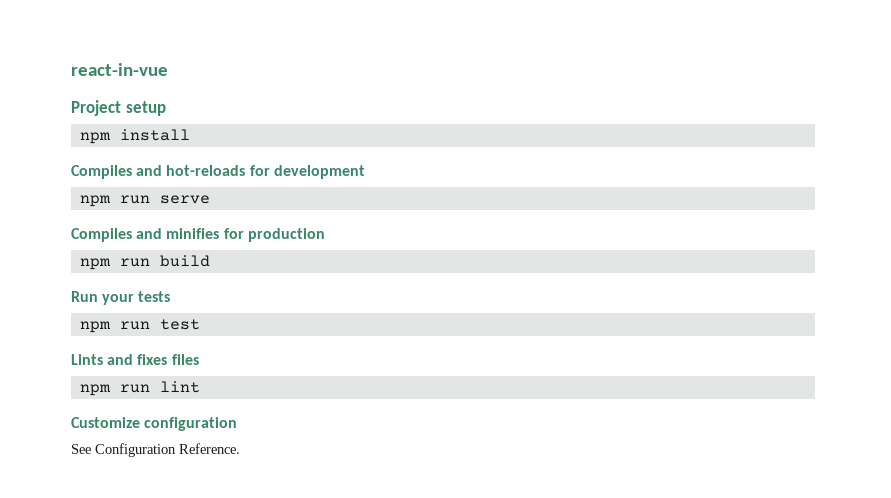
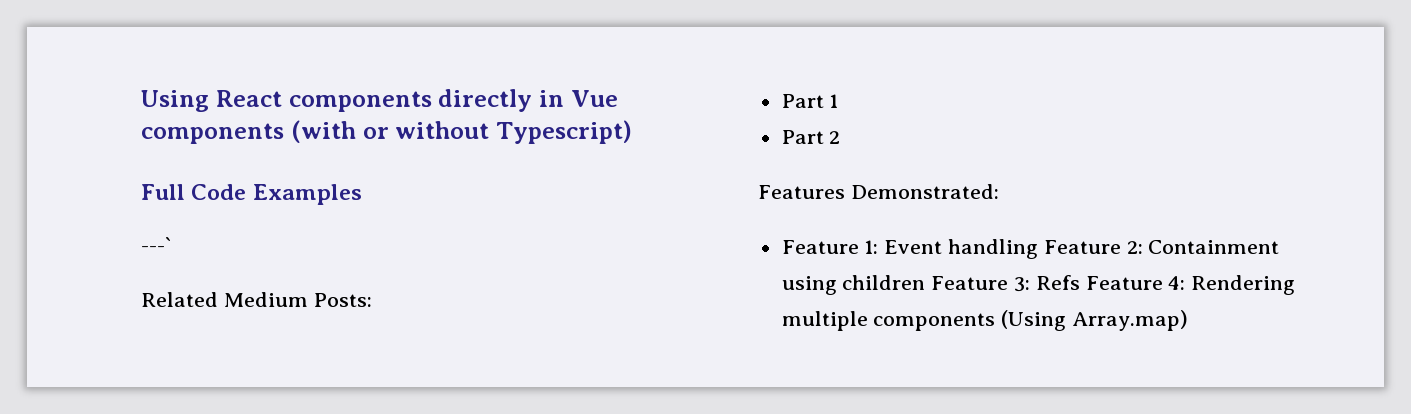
- react-in-vue
- Project setup
- npm install
- Compiles and hot-reloads for development
- npm run serve
- Compiles and minifies for production
- npm run build
- Run your tests
- npm run test
- Lints and fixes files
- npm run lint
- Customize configuration
- See Configuration Reference.
+ Using React components directly in Vue components (with or without Typescript)
+ Full Code Examples
+ ---`
+ Related Medium Posts:
+ Part 1
+ Part 2
+ Features Demonstrated:
+ Feature 1: Event handling Feature 2: Containment using children Feature 3: Refs Feature 4: Rendering multiple components (Using Array.map)

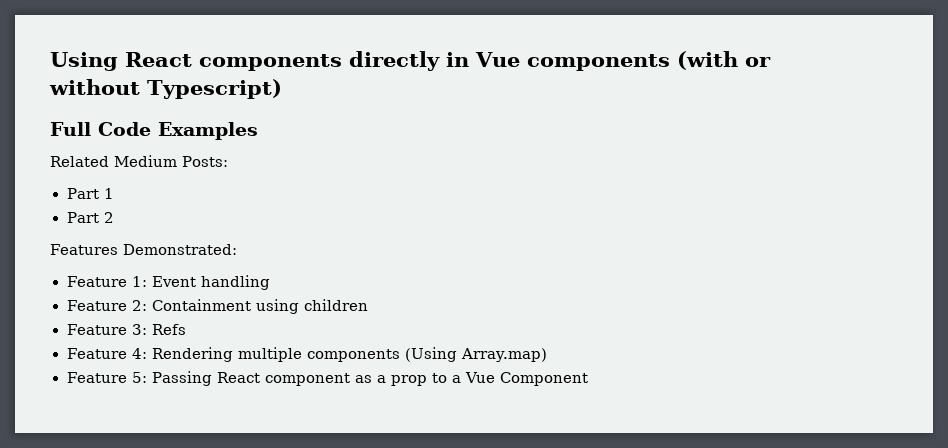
- ---`
- Feature 1: Event handling Feature 2: Containment using children Feature 3: Refs Feature 4: Rendering multiple components (Using Array.map)
+ Feature 1: Event handling
+ Feature 2: Containment using children
+ Feature 3: Refs
+ Feature 4: Rendering multiple components (Using Array.map)
+ Feature 5: Passing React component as a prop to a Vue Component

